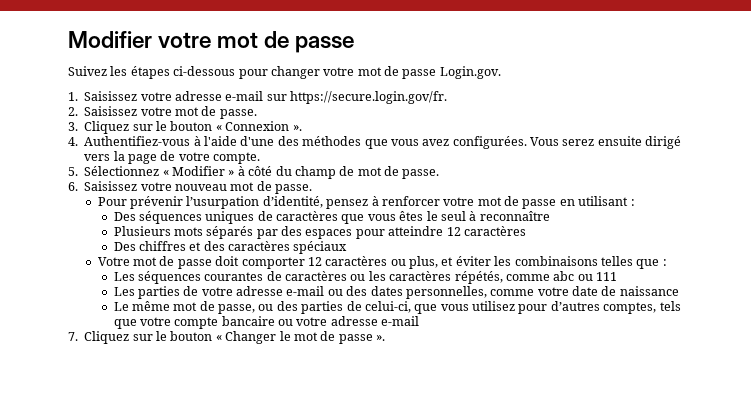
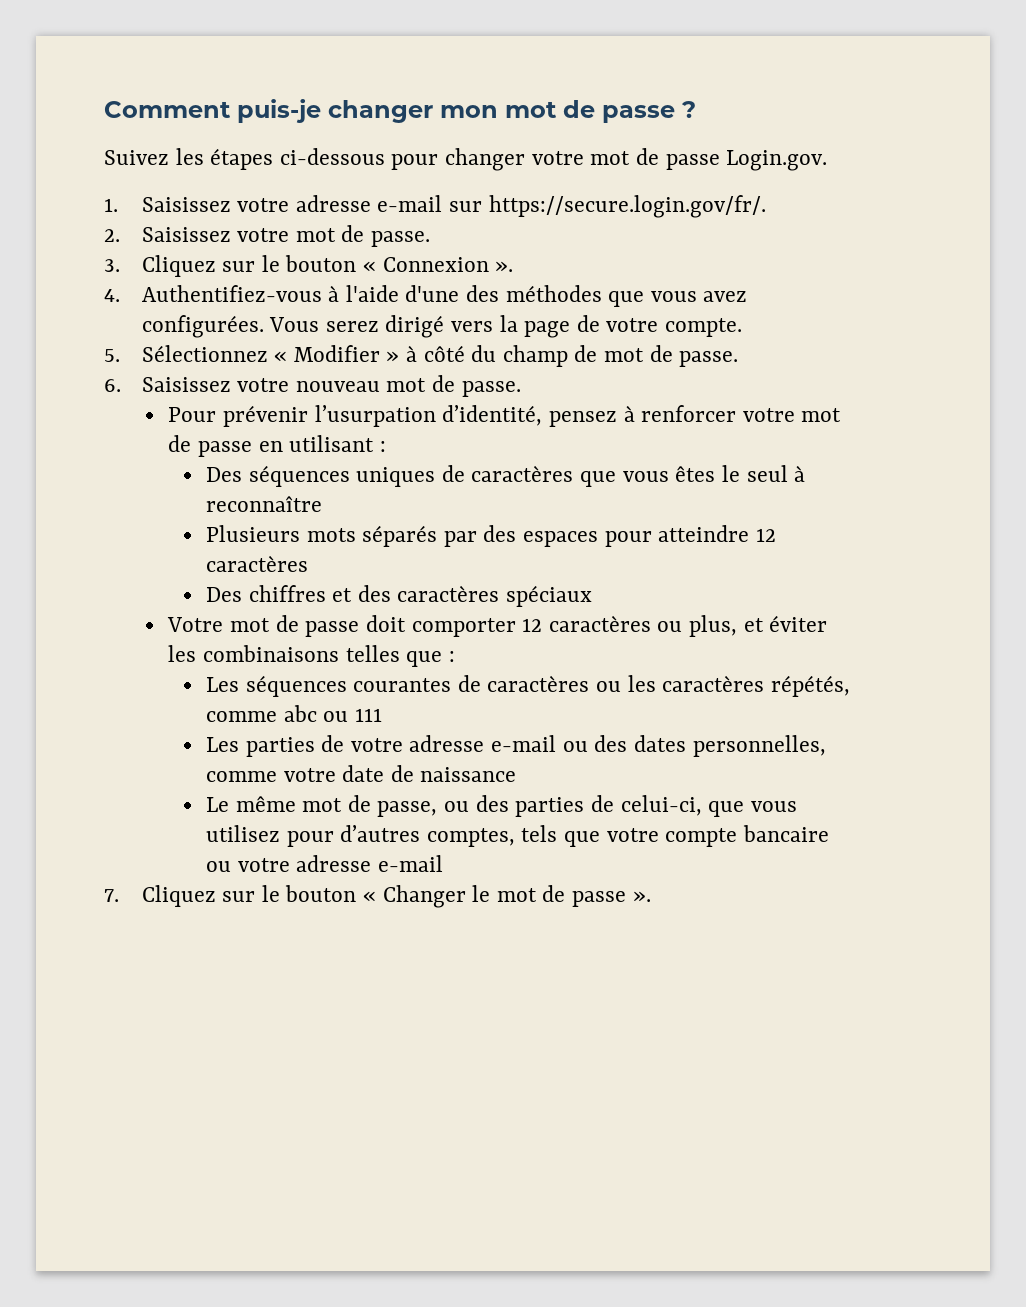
- Modifier votre mot de passe
+ Comment puis-je changer mon mot de passe ?
- 1. Saisissez votre adresse e-mail sur https://secure.login.gov/fr.
+ 1. Saisissez votre adresse e-mail sur https://secure.login.gov/fr/.
- Vous serez ensuite dirigé vers la page de votre compte.
+ Vous serez dirigé vers la page de votre compte.

